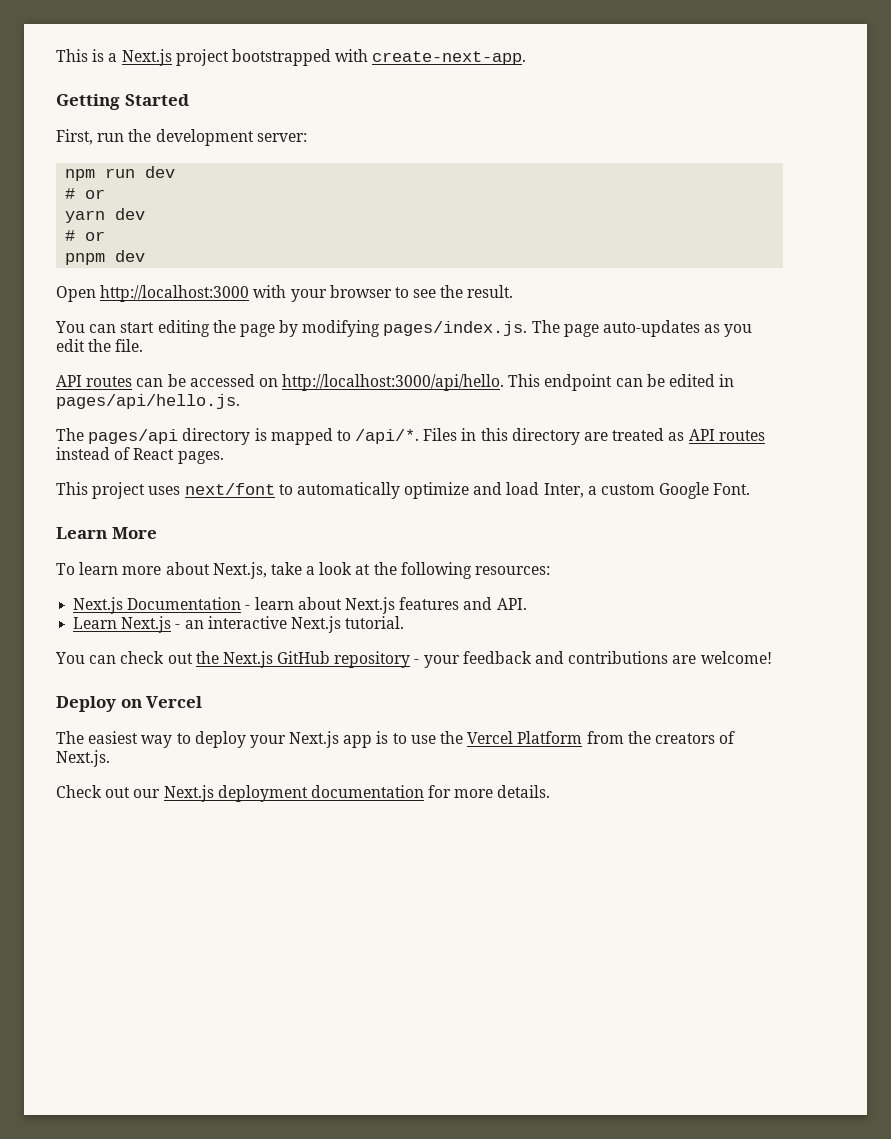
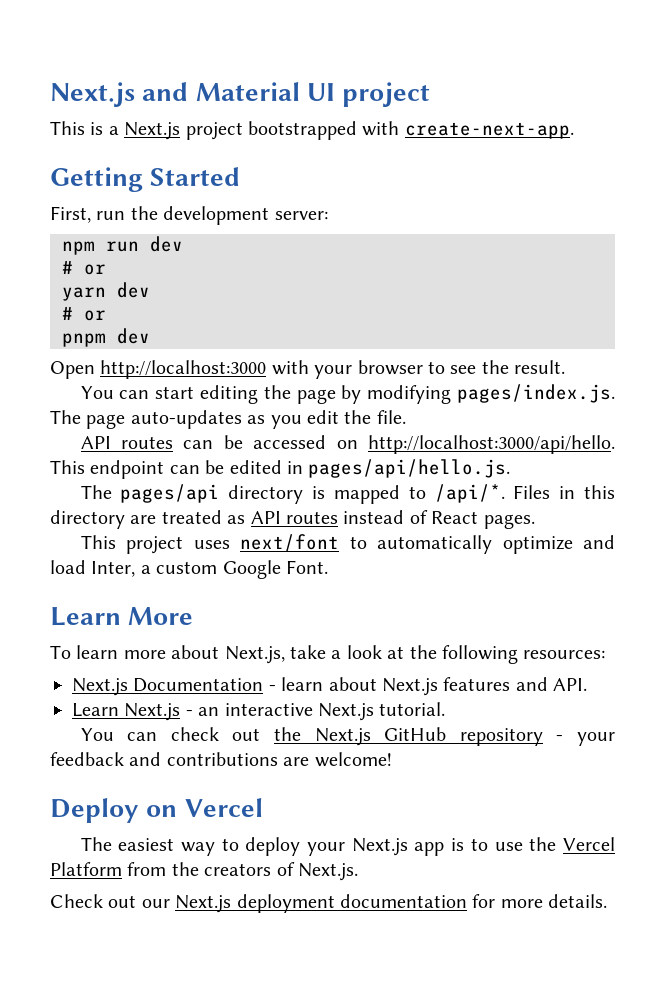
+ Next.js and Material UI project

